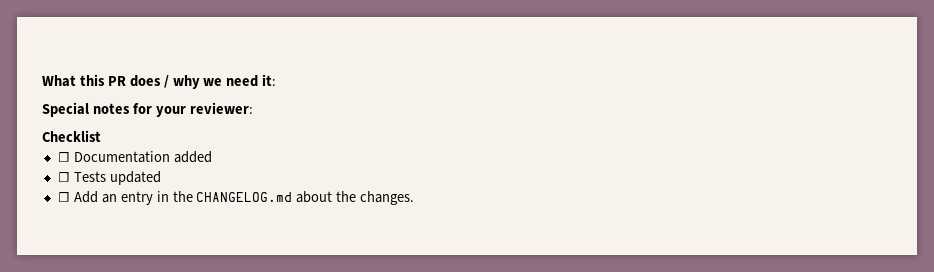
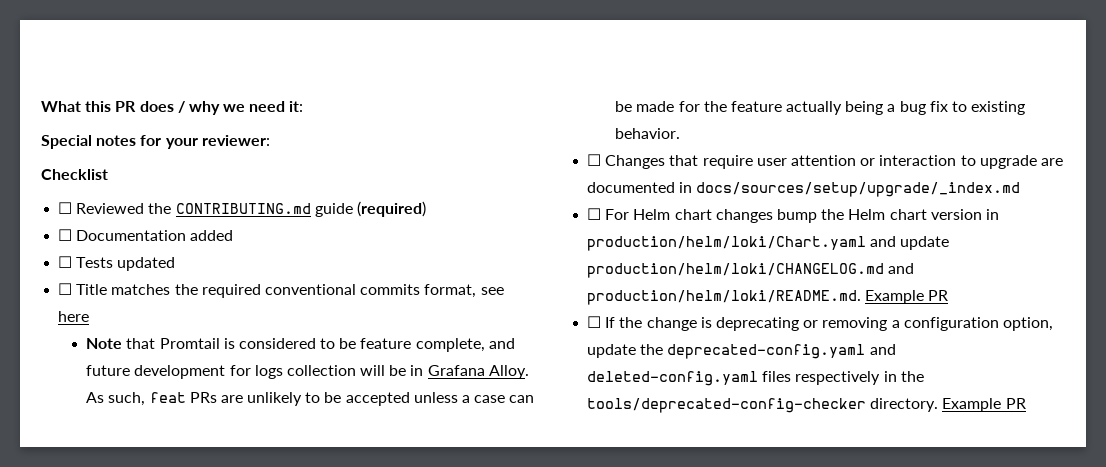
+ ☐ Reviewed the CONTRIBUTING.md guide (required)
- ☐ Add an entry in the CHANGELOG.md about the changes.
+ ☐ Title matches the required conventional commits format, see here
+ Note that Promtail is considered to be feature complete, and future development for logs collection will be in Grafana Alloy. As such, feat PRs are unlikely to be accepted unless a case can be made for the feature actually being a bug fix to existing behavior.
+ ☐ Changes that require user attention or interaction to upgrade are documented in docs/sources/setup/upgrade/_index.md
+ ☐ For Helm chart changes bump the Helm chart version in production/helm/loki/Chart.yaml and update production/helm/loki/CHANGELOG.md and production/helm/loki/README.md. Example PR
+ ☐ If the change is deprecating or removing a configuration option, update the deprecated-config.yaml and deleted-config.yaml files respectively in the tools/deprecated-config-checker directory. Example PR

